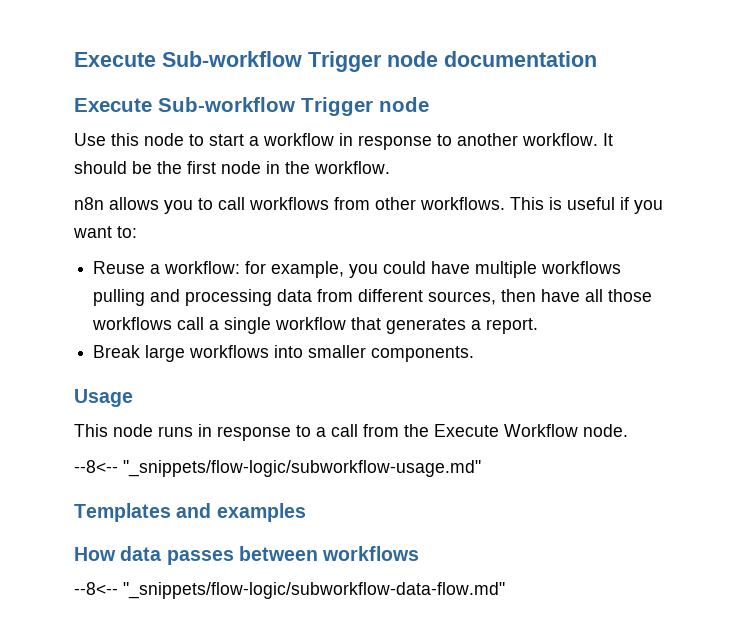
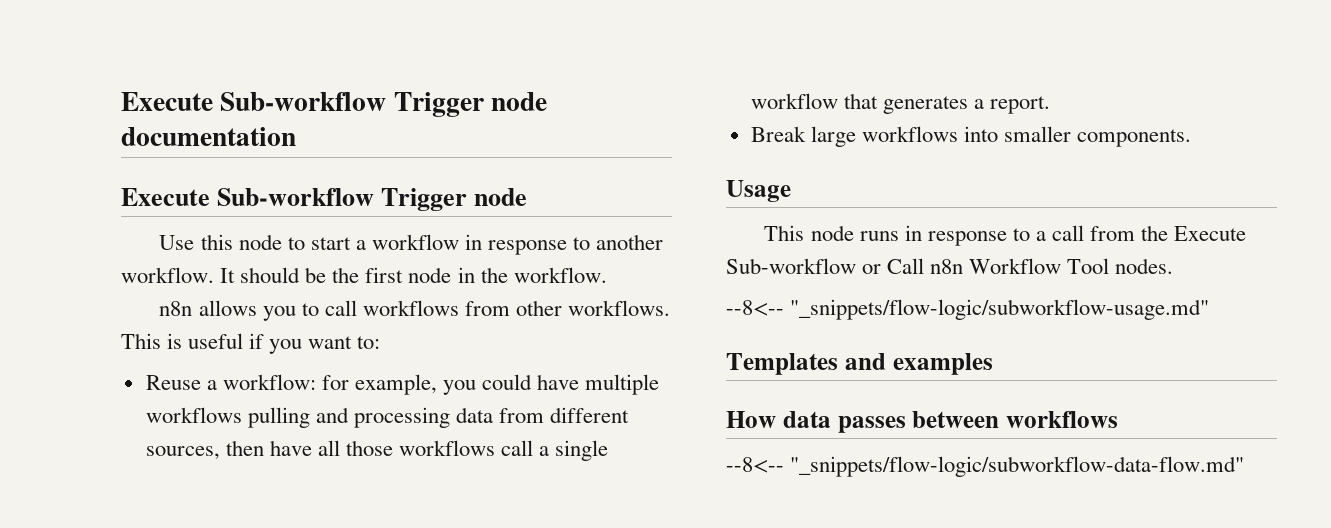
- This node runs in response to a call from the Execute Workflow node.
+ This node runs in response to a call from the Execute Sub-workflow or Call n8n Workflow Tool nodes.

